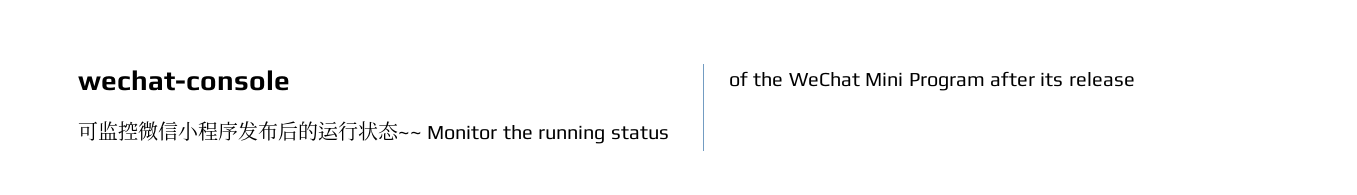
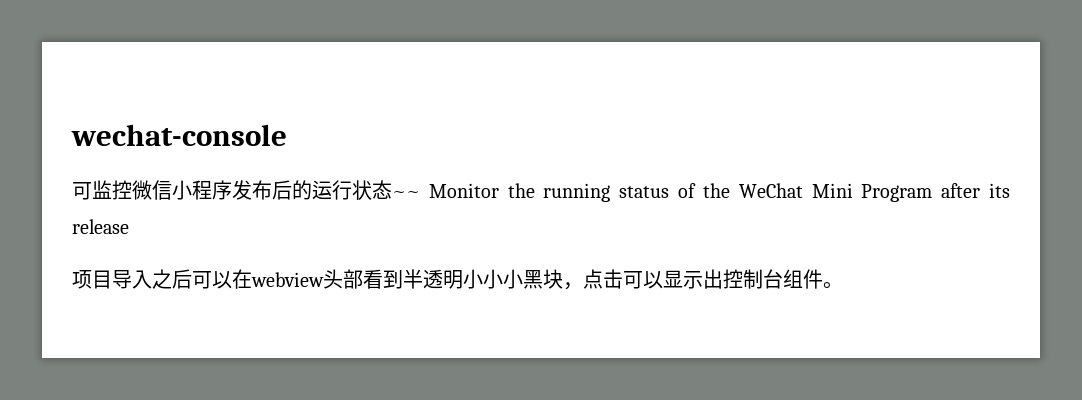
+ 项目导入之后可以在webview头部看到半透明小小小黑块，点击可以显示出控制台组件。

